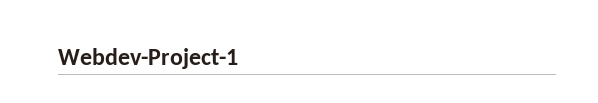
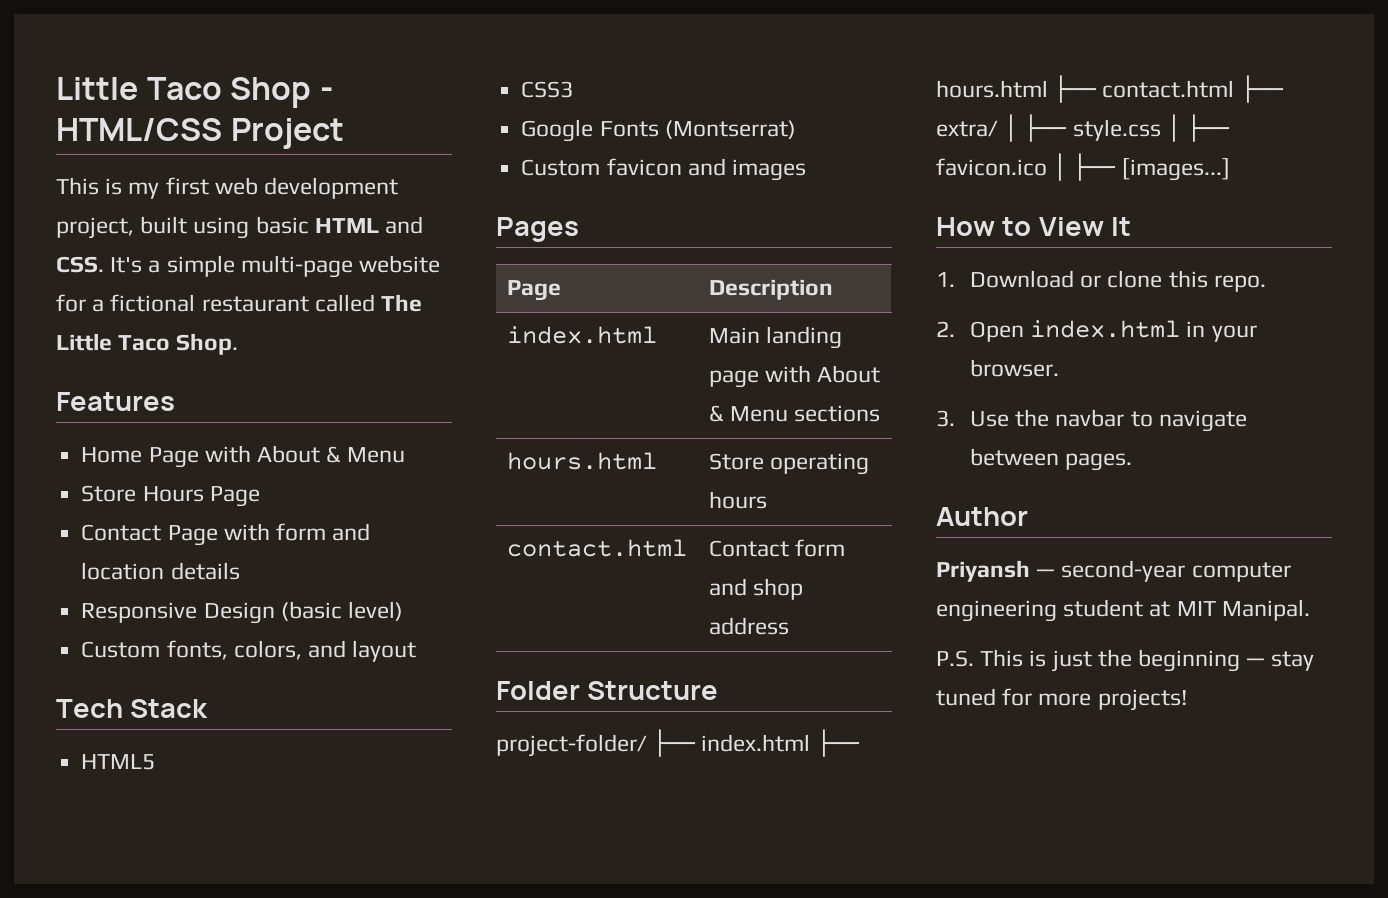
- Webdev-Project-1
+ Little Taco Shop - HTML/CSS Project
+ This is my first web development project, built using basic HTML and CSS. It's a simple multi-page website for a fictional restaurant called The Little Taco Shop.
+ Features
+ Home Page with About & Menu
+ Store Hours Page
+ Contact Page with form and location details
+ Responsive Design (basic level)
+ Custom fonts, colors, and layout
+ Tech Stack
+ HTML5
+ CSS3
+ Google Fonts (Montserrat)
+ Custom favicon and images
+ Pages
+ Page | Description
+ index.html | Main landing page with About & Menu sections
+ hours.html | Store operating hours
+ contact.html | Contact form and shop address
+ Folder Structure
+ project-folder/ ├── index.html ├── hours.html ├── contact.html ├── extra/ │ ├── style.css │ ├── favicon.ico │ ├── [images...]
+ How to View It
+ 1. Download or clone this repo.
+ 2. Open index.html in your browser.
+ 3. Use the navbar to navigate between pages.
+ Author
+ Priyansh — second-year computer engineering student at MIT Manipal.
+ P.S. This is just the beginning — stay tuned for more projects!

